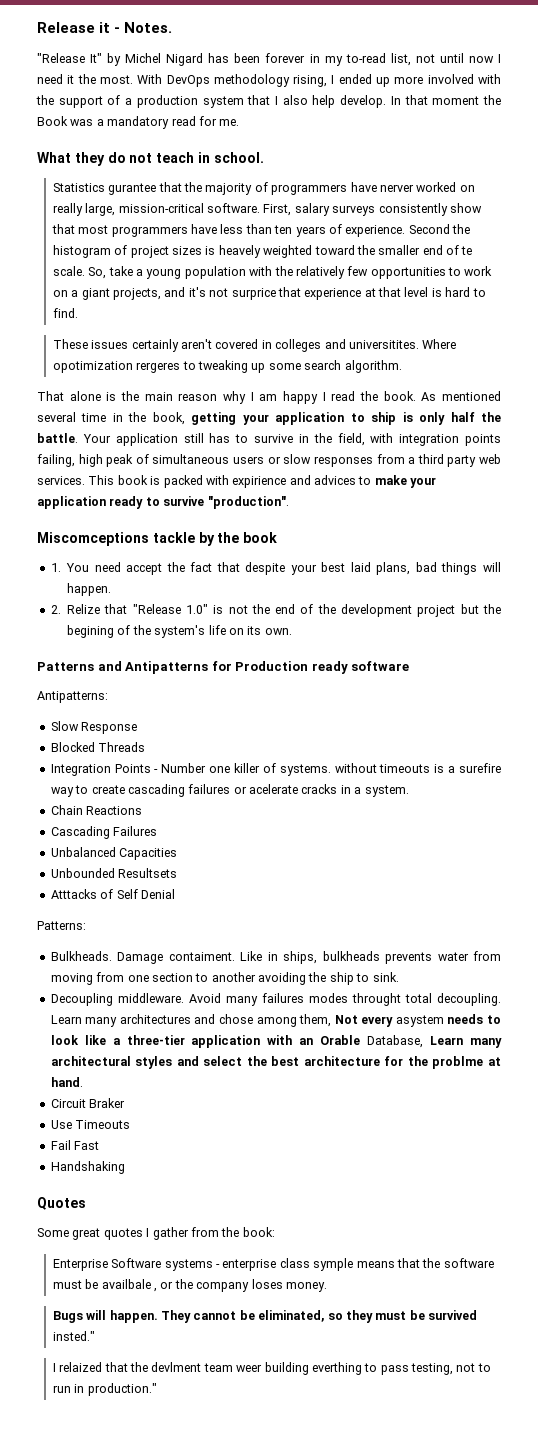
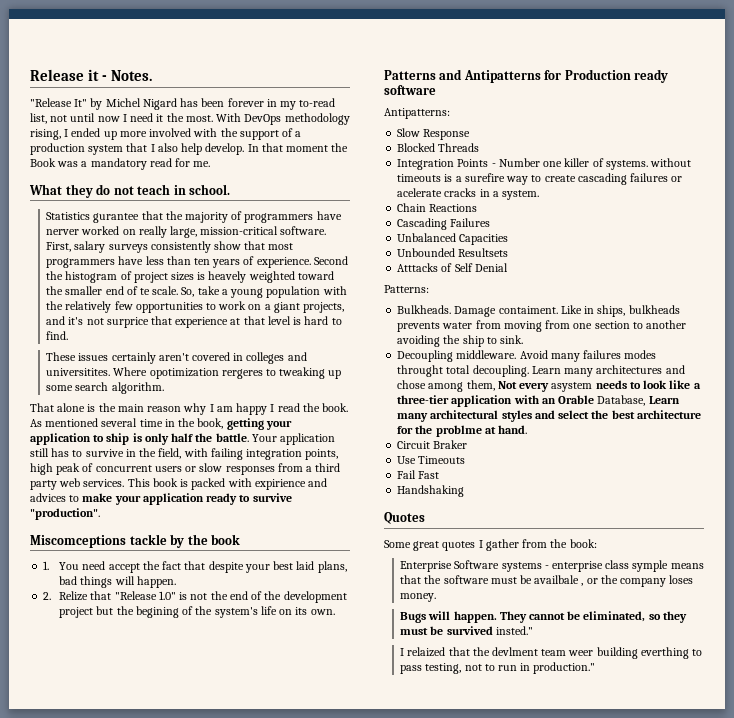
- Your application still has to survive in the field, with integration points failing, high peak of simultaneous users or slow responses from a third party web services.
+ Your application still has to survive in the field, with failing integration points, high peak of concurrent users or slow responses from a third party web services.

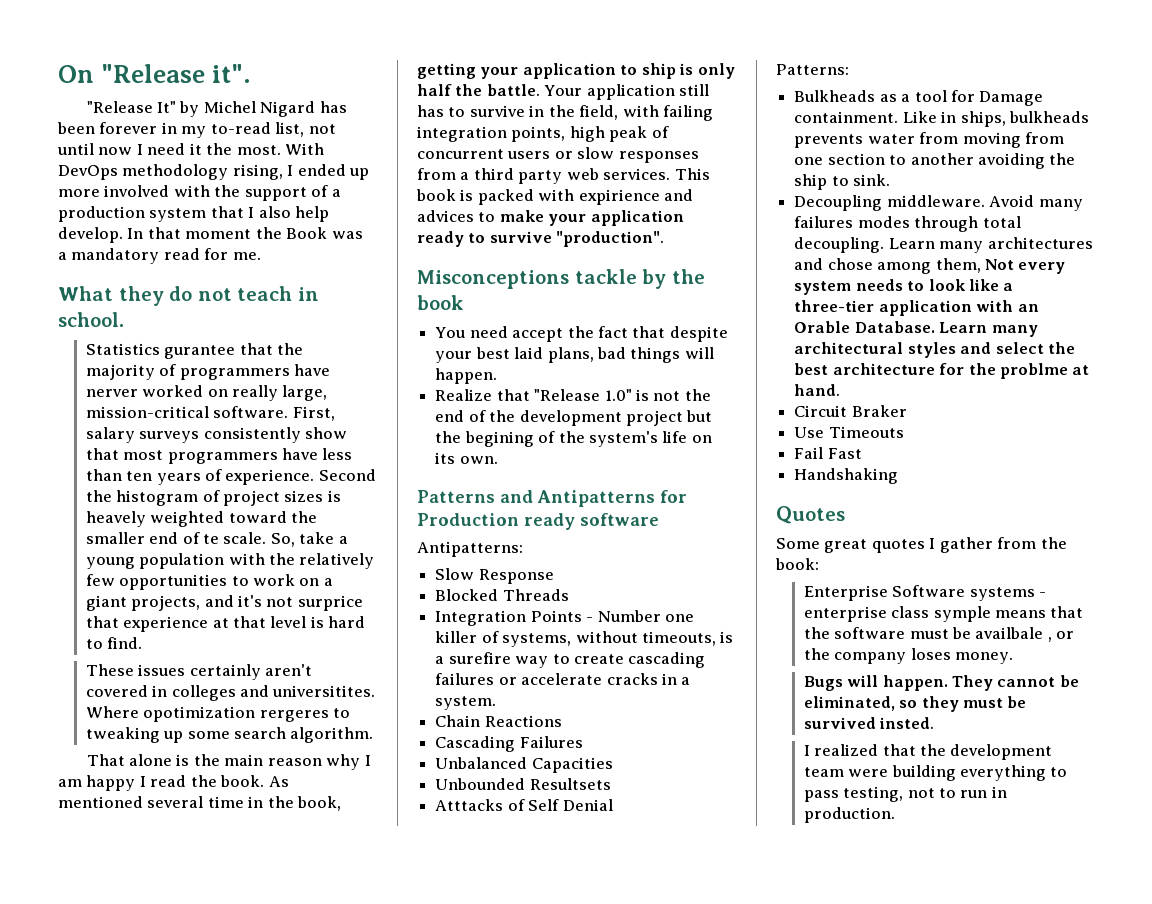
- Release it - Notes.
+ On "Release it".
- Miscomceptions tackle by the book
+ Misconceptions tackle by the book
- 1. You need accept the fact that despite your best laid plans, bad things will happen.
+ You need accept the fact that despite your best laid plans, bad things will happen.
- 2. Relize that "Release 1.0" is not the end of the development project but the begining of the system's life on its own.
+ Realize that "Release 1.0" is not the end of the development project but the begining of the system's life on its own.
- Integration Points - Number one killer of systems. without timeouts is a surefire way to create cascading failures or acelerate cracks in a system.
+ Integration Points - Number one killer of systems, without timeouts, is a surefire way to create cascading failures or accelerate cracks in a system.
- Bulkheads. Damage contaiment.
+ Bulkheads as a tool for Damage containment.
- Avoid many failures modes throught total decoupling.
+ Avoid many failures modes through total decoupling.
- Learn many architectures and chose among them, Not every asystem needs to look like a three-tier application with an Orable Database, Learn many architectural styles and select the best architecture for the problme at hand.
+ Learn many architectures and chose among them, Not every system needs to look like a three-tier application with an Orable Database. Learn many architectural styles and select the best architecture for the problme at hand.
- They cannot be eliminated, so they must be survived insted."
- I relaized that the devlment team weer building everthing to pass testing, not to run in production."
+ They cannot be eliminated, so they must be survived insted.
+ I realized that the development team were building everything to pass testing, not to run in production.

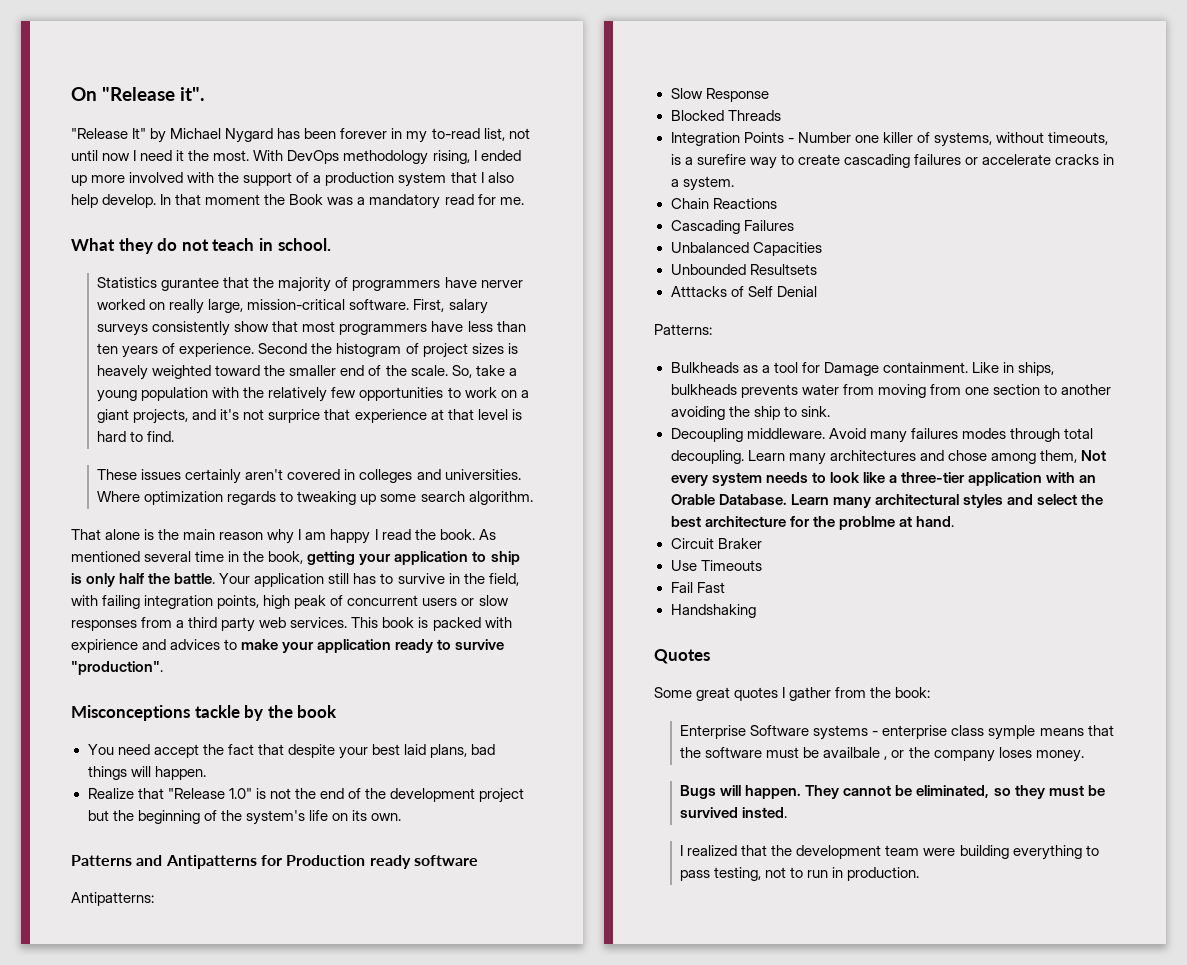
- "Release It" by Michel Nigard has been forever in my to-read list, not until now I need it the most.
+ "Release It" by Michael Nygard has been forever in my to-read list, not until now I need it the most.
- Second the histogram of project sizes is heavely weighted toward the smaller end of te scale.
+ Second the histogram of project sizes is heavely weighted toward the smaller end of the scale.
- These issues certainly aren't covered in colleges and universitites. Where opotimization rergeres to tweaking up some search algorithm.
+ These issues certainly aren't covered in colleges and universities. Where optimization regards to tweaking up some search algorithm.
- Realize that "Release 1.0" is not the end of the development project but the begining of the system's life on its own.
+ Realize that "Release 1.0" is not the end of the development project but the beginning of the system's life on its own.

